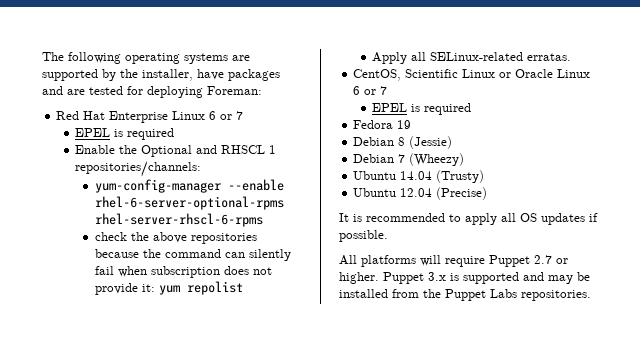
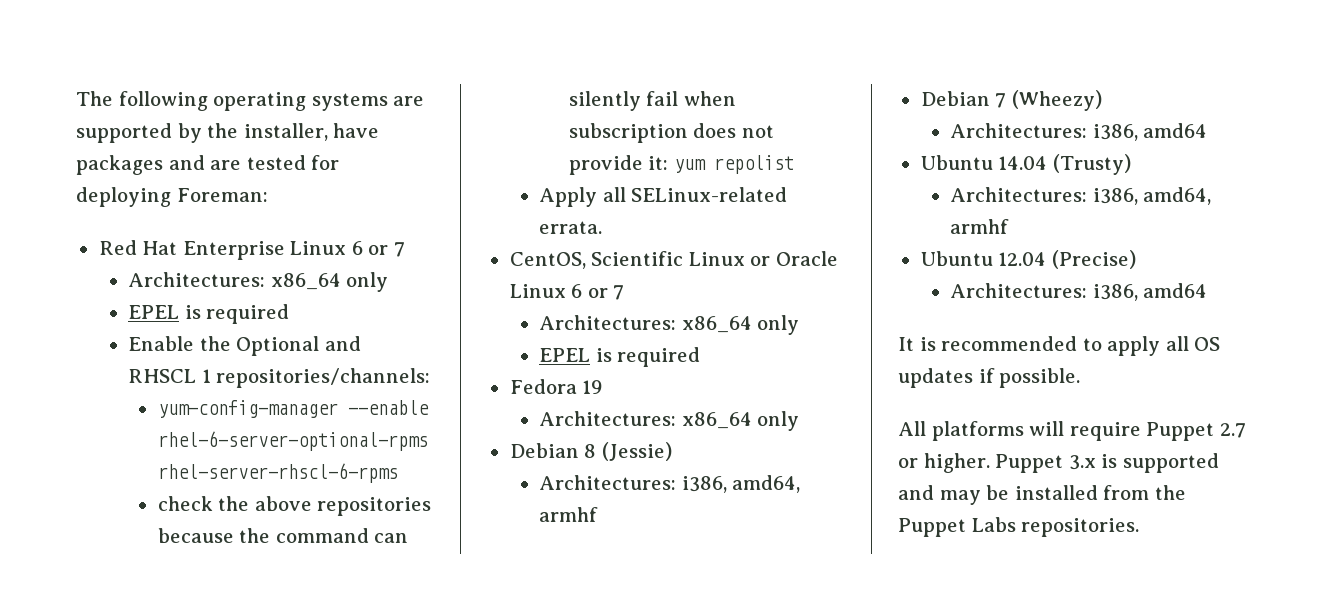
  Red Hat Enterprise Linux 6 or 7
+ Architectures: x86_64 only
- Apply all SELinux-related erratas.
+ Apply all SELinux-related errata.
  CentOS, Scientific Linux or Oracle Linux 6 or 7
+ Architectures: x86_64 only
  Fedora 19
+ Architectures: x86_64 only
  Debian 8 (Jessie)
+ Architectures: i386, amd64, armhf
  Debian 7 (Wheezy)
+ Architectures: i386, amd64
  Ubuntu 14.04 (Trusty)
+ Architectures: i386, amd64, armhf
  Ubuntu 12.04 (Precise)
+ Architectures: i386, amd64

